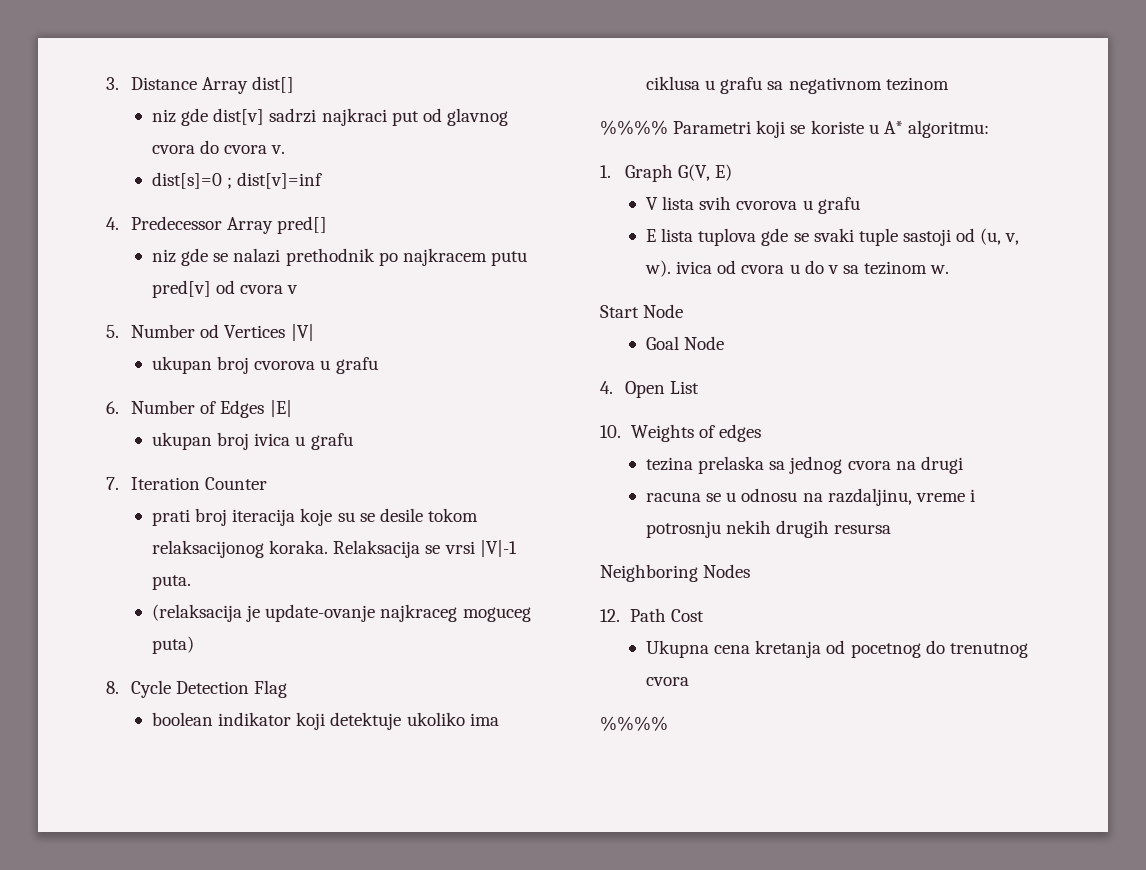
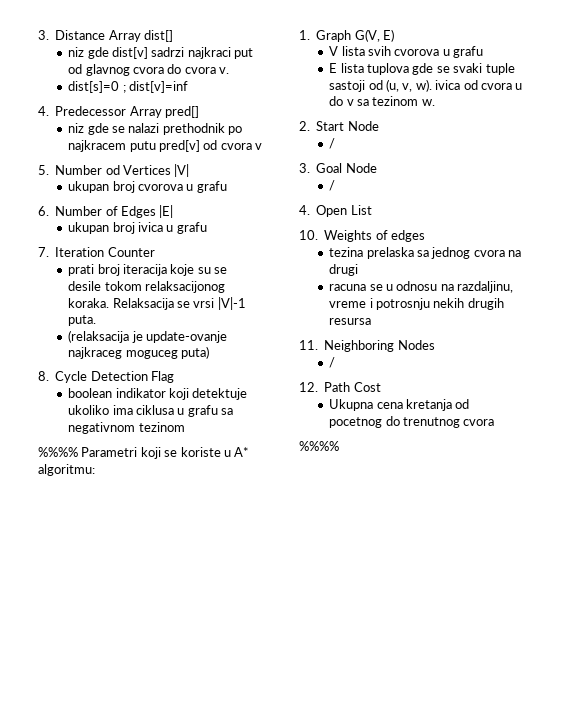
- Start Node
- Goal Node
+ 2. Start Node
+ /
+ 3. Goal Node
+ /
- Neighboring Nodes
+ 11. Neighboring Nodes
+ /

